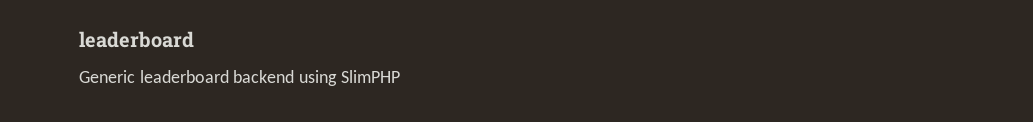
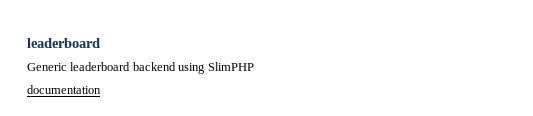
+ documentation

